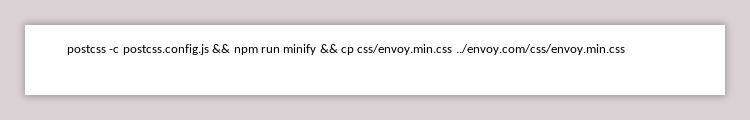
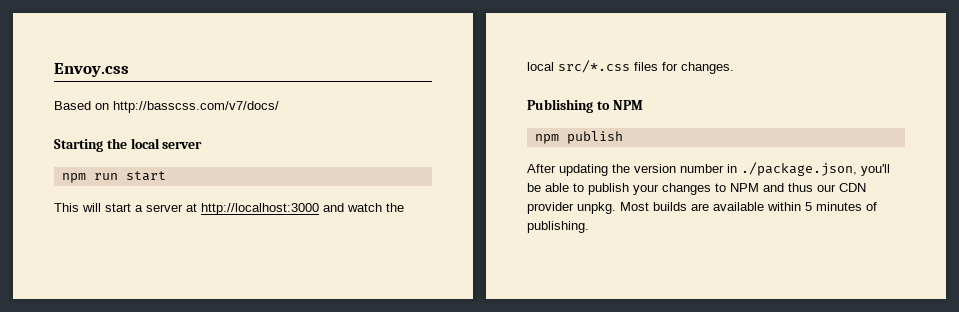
- postcss -c postcss.config.js && npm run minify && cp css/envoy.min.css ../envoy.com/css/envoy.min.css
+ Envoy.css
+ Based on http://basscss.com/v7/docs/
+ Starting the local server
+ npm run start
+ This will start a server at http://localhost:3000 and watch the local src/*.css files for changes.
+ Publishing to NPM
+ npm publish
+ After updating the version number in ./package.json, you'll be able to publish your changes to NPM and thus our CDN provider unpkg. Most builds are available within 5 minutes of publishing.

